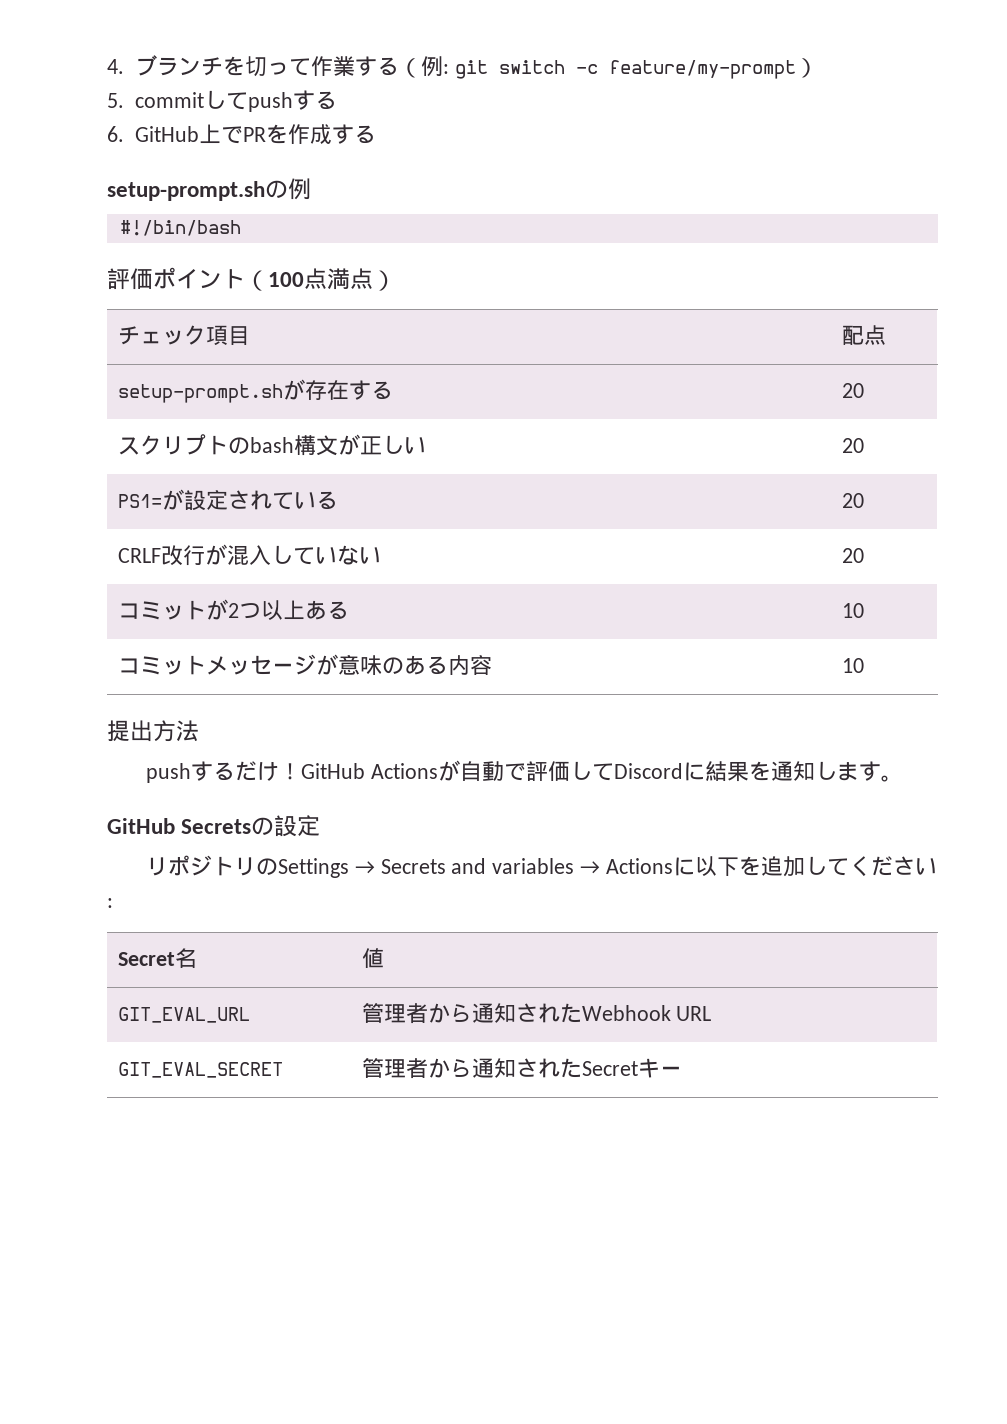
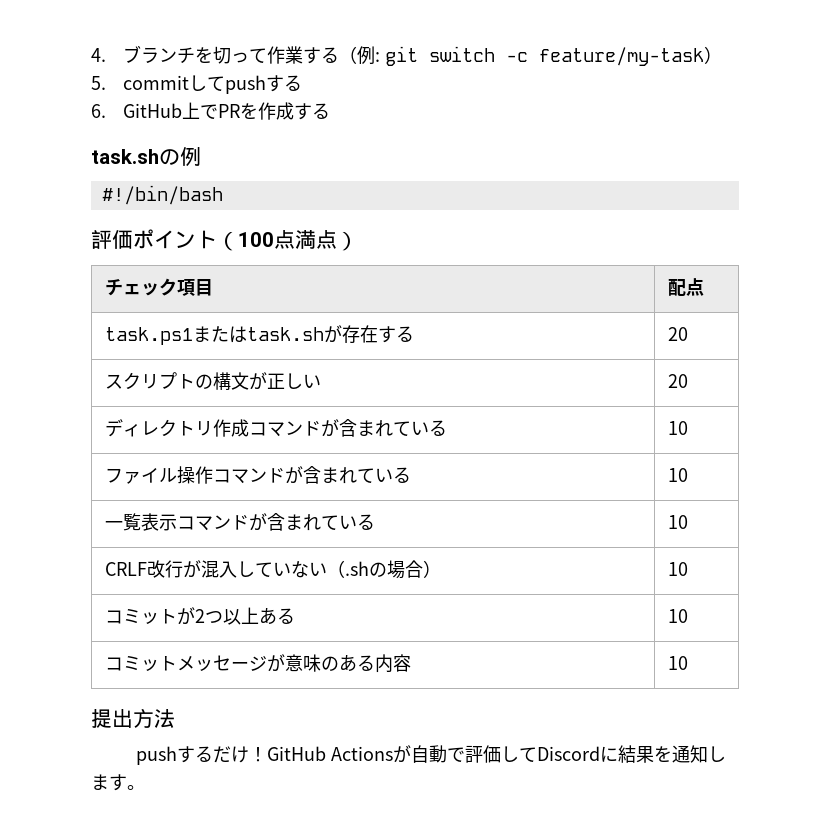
- 4.ブランチを切って作業する（例: git switch -c feature/my-prompt）
+ 4.ブランチを切って作業する（例: git switch -c feature/my-task）
- setup-prompt.shの例
+ task.shの例
- setup-prompt.shが存在する | 20
+ task.ps1またはtask.shが存在する | 20
- スクリプトのbash構文が正しい | 20
+ スクリプトの構文が正しい | 20
- PS1=が設定されている | 20
+ ディレクトリ作成コマンドが含まれている | 10
+ ファイル操作コマンドが含まれている | 10
+ 一覧表示コマンドが含まれている | 10
- CRLF改行が混入していない | 20
+ CRLF改行が混入していない（.shの場合） | 10
- GitHub Secretsの設定
- リポジトリのSettings → Secrets and variables → Actionsに以下を追加してください:
- Secret名 | 値
- GIT_EVAL_URL | 管理者から通知されたWebhook URL
- GIT_EVAL_SECRET | 管理者から通知されたSecretキー

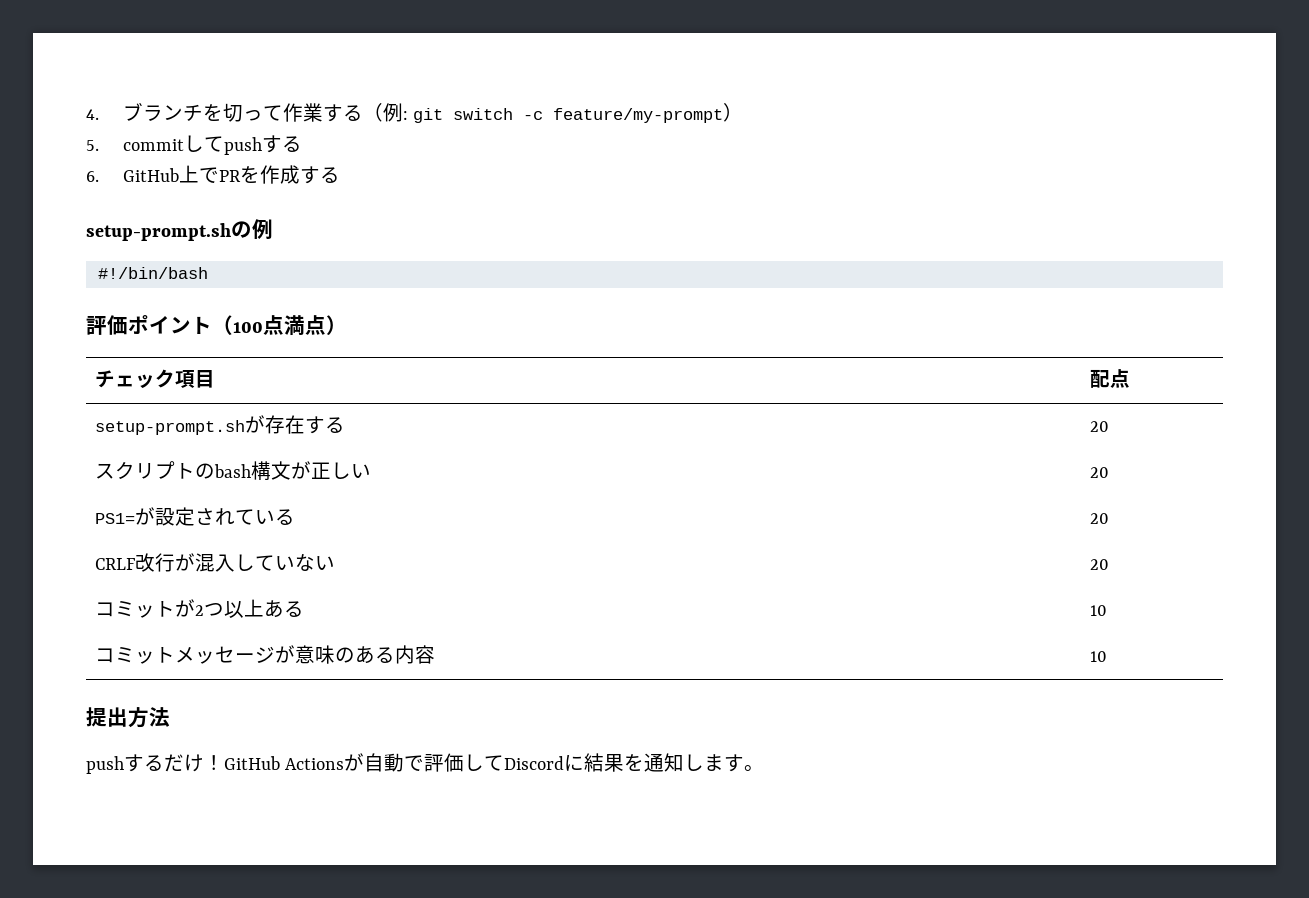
- 4.ブランチを切って作業する（例: git switch -c feature/my-task）
+ 4.ブランチを切って作業する（例: git switch -c feature/my-prompt）
- task.shの例
+ setup-prompt.shの例
- task.ps1またはtask.shが存在する | 20
+ setup-prompt.shが存在する | 20
- スクリプトの構文が正しい | 20
+ スクリプトのbash構文が正しい | 20
- ディレクトリ作成コマンドが含まれている | 10
- ファイル操作コマンドが含まれている | 10
- 一覧表示コマンドが含まれている | 10
+ PS1=が設定されている | 20
- CRLF改行が混入していない（.shの場合） | 10
+ CRLF改行が混入していない | 20

